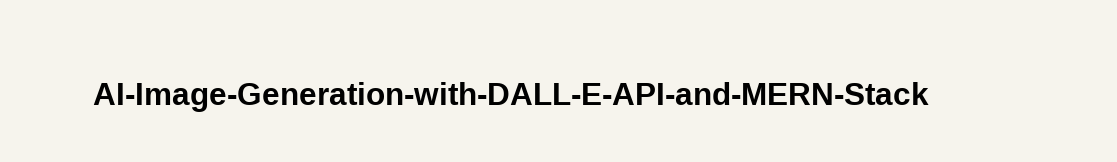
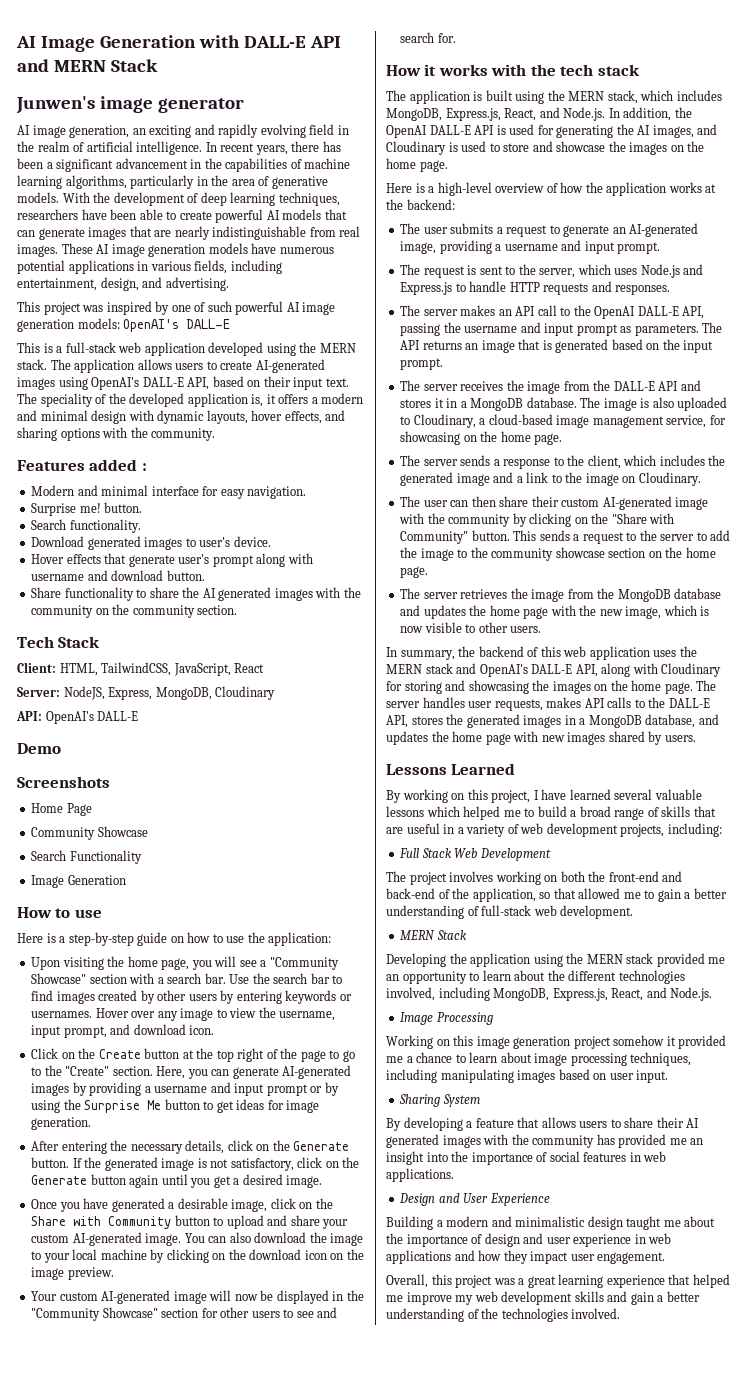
- AI-Image-Generation-with-DALL-E-API-and-MERN-Stack
+ AI Image Generation with DALL-E API and MERN Stack
+ Junwen's image generator
+ AI image generation, an exciting and rapidly evolving field in the realm of artificial intelligence. In recent years, there has been a significant advancement in the capabilities of machine learning algorithms, particularly in the area of generative models. With the development of deep learning techniques, researchers have been able to create powerful AI models that can generate images that are nearly indistinguishable from real images. These AI image generation models have numerous potential applications in various fields, including entertainment, design, and advertising.
+ This project was inspired by one of such powerful AI image generation models: OpenAI's DALL-E
+ This is a full-stack web application developed using the MERN stack. The application allows users to create AI-generated images using OpenAI's DALL-E API, based on their input text. The speciality of the developed application is, it offers a modern and minimal design with dynamic layouts, hover effects, and sharing options with the community.
+ Features added :
+ Modern and minimal interface for easy navigation.
+ Surprise me! button.
+ Search functionality.
+ Download generated images to user's device.
+ Hover effects that generate user's prompt along with username and download button.
+ Share functionality to share the AI generated images with the community on the community section.
+ Tech Stack
+ Client: HTML, TailwindCSS, JavaScript, React
+ Server: NodeJS, Express, MongoDB, Cloudinary
+ API: OpenAI's DALL-E
+ Demo
+ Screenshots
+ Home Page
+ Community Showcase
+ Search Functionality
+ Image Generation
+ How to use
+ Here is a step-by-step guide on how to use the application:
+ Upon visiting the home page, you will see a "Community Showcase" section with a search bar. Use the search bar to find images created by other users by entering keywords or usernames. Hover over any image to view the username, input prompt, and download icon.
+ Click on the Create button at the top right of the page to go to the "Create" section. Here, you can generate AI-generated images by providing a username and input prompt or by using the Surprise Me button to get ideas for image generation.
+ After entering the necessary details, click on the Generate button. If the generated image is not satisfactory, click on the Generate button again until you get a desired image.
+ Once you have generated a desirable image, click on the Share with Community button to upload and share your custom AI-generated image. You can also download the image to your local machine by clicking on the download icon on the image preview.
+ Your custom AI-generated image will now be displayed in the "Community Showcase" section for other users to see and search for.
+ How it works with the tech stack
+ The application is built using the MERN stack, which includes MongoDB, Express.js, React, and Node.js. In addition, the OpenAI DALL-E API is used for generating the AI images, and Cloudinary is used to store and showcase the images on the home page.
+ Here is a high-level overview of how the application works at the backend:
+ The user submits a request to generate an AI-generated image, providing a username and input prompt.
+ The request is sent to the server, which uses Node.js and Express.js to handle HTTP requests and responses.
+ The server makes an API call to the OpenAI DALL-E API, passing the username and input prompt as parameters. The API returns an image that is generated based on the input prompt.
+ The server receives the image from the DALL-E API and stores it in a MongoDB database. The image is also uploaded to Cloudinary, a cloud-based image management service, for showcasing on the home page.
+ The server sends a response to the client, which includes the generated image and a link to the image on Cloudinary.
+ The user can then share their custom AI-generated image with the community by clicking on the "Share with Community" button. This sends a request to the server to add the image to the community showcase section on the home page.
+ The server retrieves the image from the MongoDB database and updates the home page with the new image, which is now visible to other users.
+ In summary, the backend of this web application uses the MERN stack and OpenAI's DALL-E API, along with Cloudinary for storing and showcasing the images on the home page. The server handles user requests, makes API calls to the DALL-E API, stores the generated images in a MongoDB database, and updates the home page with new images shared by users.
+ Lessons Learned
+ By working on this project, I have learned several valuable lessons which helped me to build a broad range of skills that are useful in a variety of web development projects, including:
+ Full Stack Web Development
+ The project involves working on both the front-end and back-end of the application, so that allowed me to gain a better understanding of full-stack web development.
+ MERN Stack
+ Developing the application using the MERN stack provided me an opportunity to learn about the different technologies involved, including MongoDB, Express.js, React, and Node.js.
+ Image Processing
+ Working on this image generation project somehow it provided me a chance to learn about image processing techniques, including manipulating images based on user input.
+ Sharing System
+ By developing a feature that allows users to share their AI generated images with the community has provided me an insight into the importance of social features in web applications.
+ Design and User Experience
+ Building a modern and minimalistic design taught me about the importance of design and user experience in web applications and how they impact user engagement.
+ Overall, this project was a great learning experience that helped me improve my web development skills and gain a better understanding of the technologies involved.

